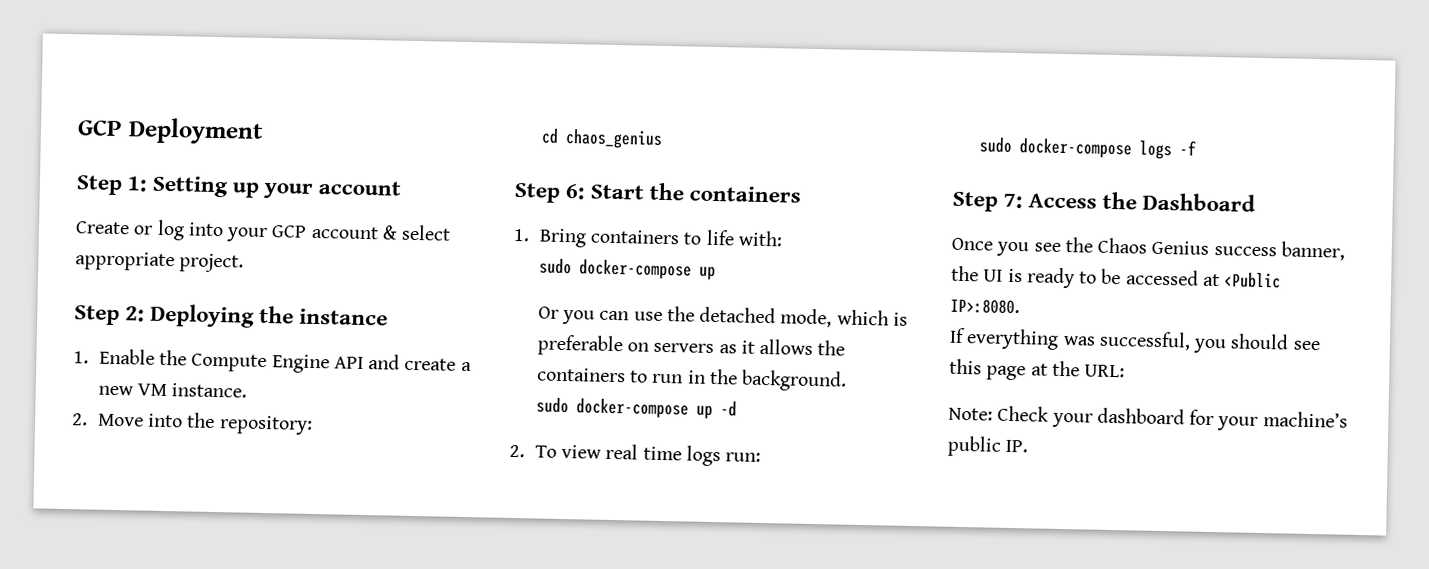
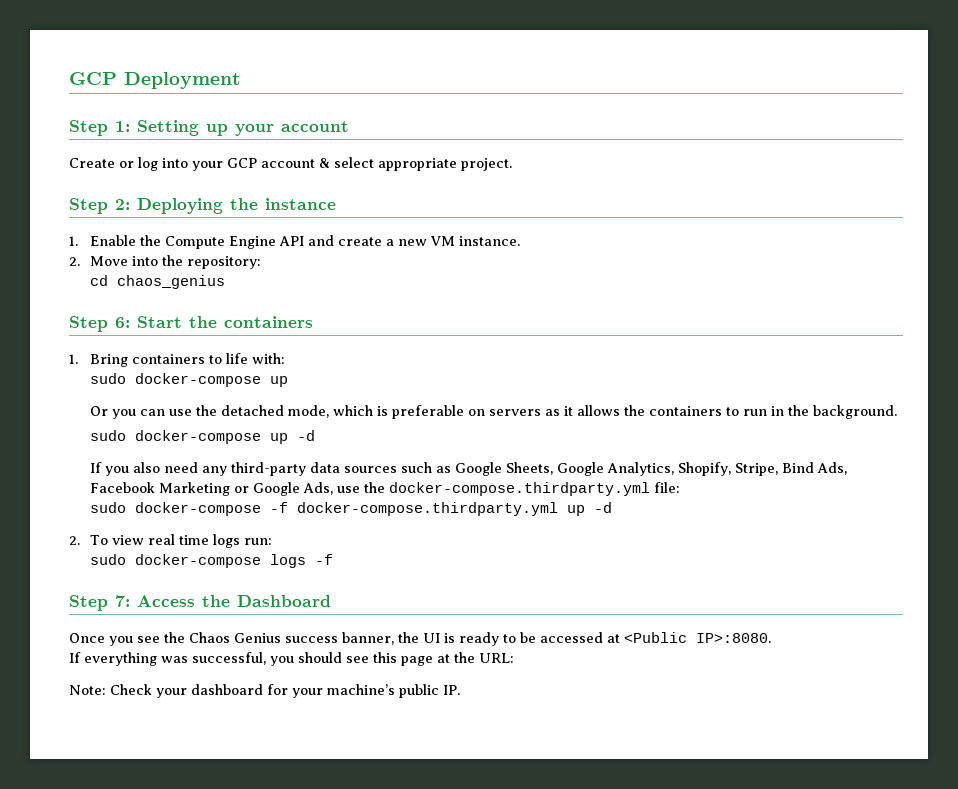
+ If you also need any third-party data sources such as Google Sheets, Google Analytics, Shopify, Stripe, Bind Ads, Facebook Marketing or Google Ads, use the docker-compose.thirdparty.yml file:
+ sudo docker-compose -f docker-compose.thirdparty.yml up -d

